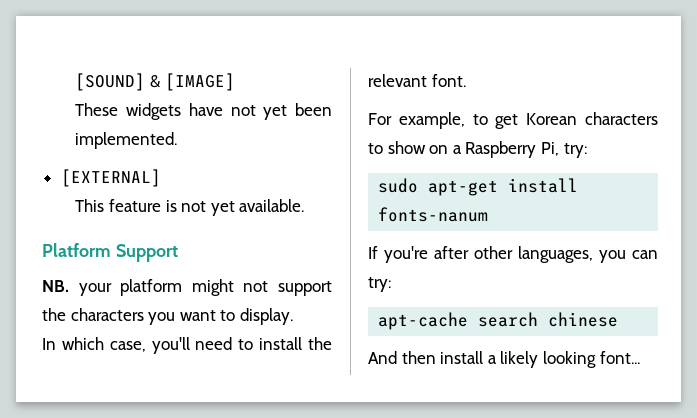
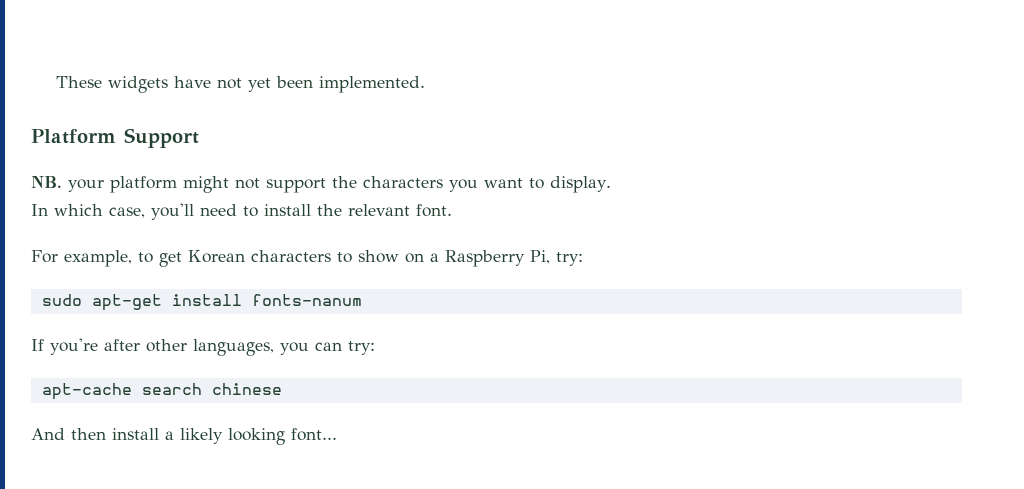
- [SOUND] & [IMAGE]
- [EXTERNAL]
- This feature is not yet available.

